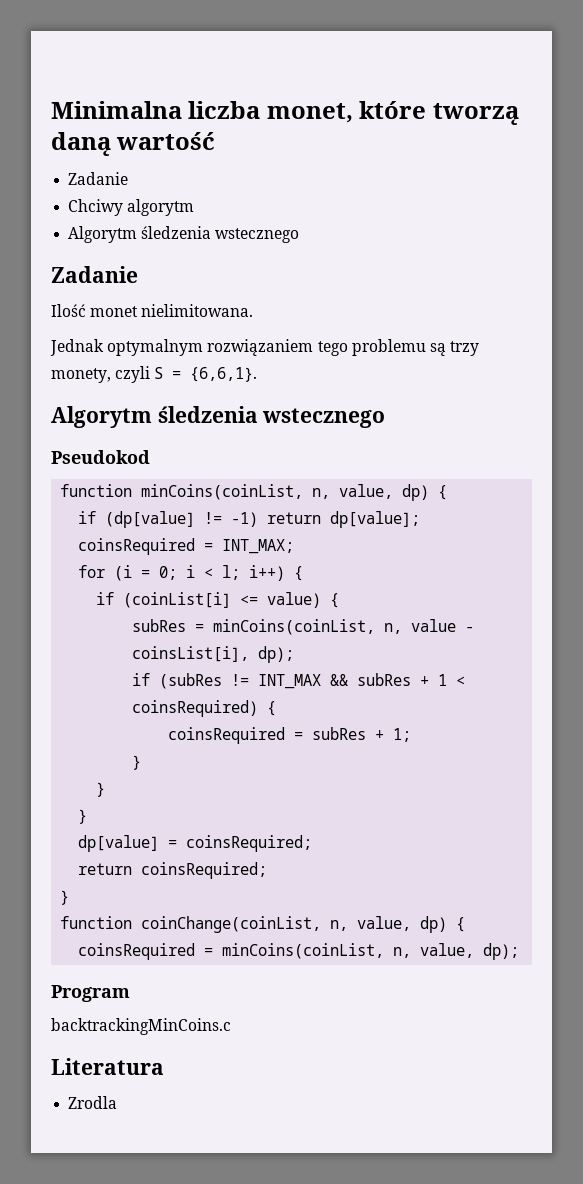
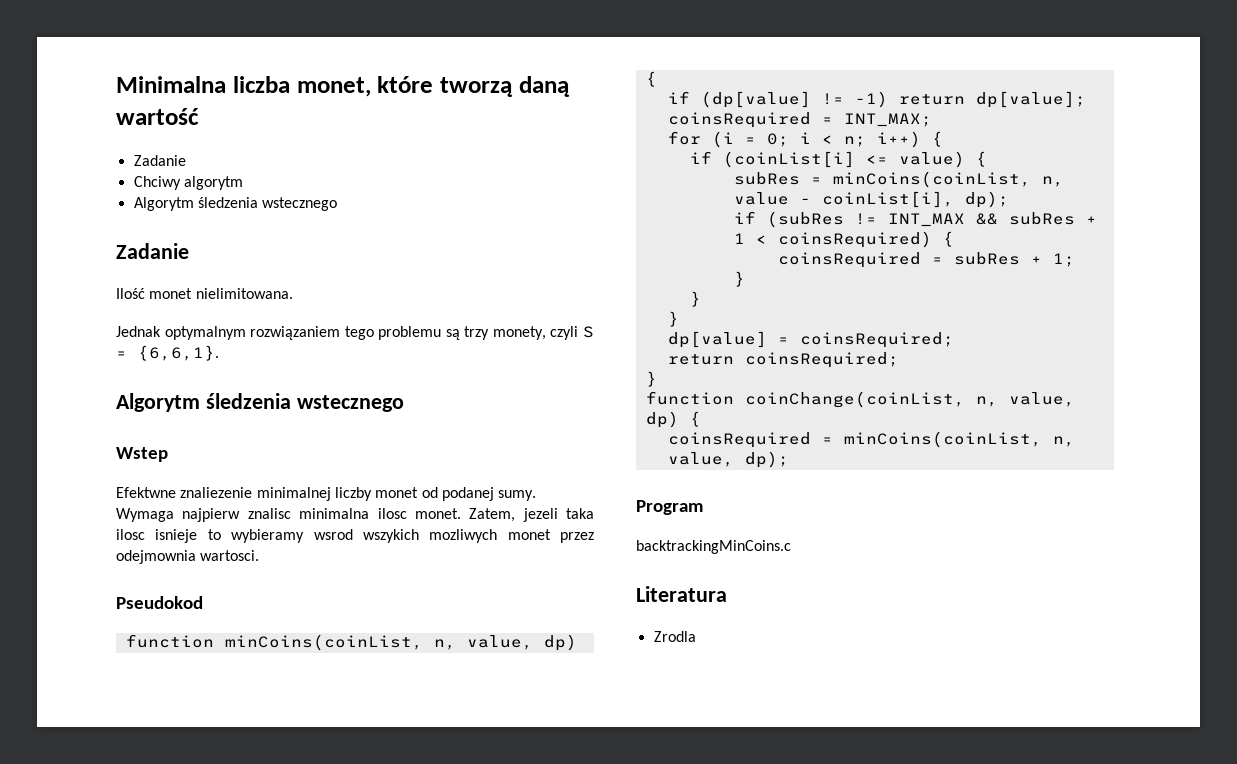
+ Wstep
+ Efektwne znaliezenie minimalnej liczby monet od podanej sumy. Wymaga najpierw znalisc minimalna ilosc monet. Zatem, jezeli taka ilosc isnieje to wybieramy wsrod wszykich mozliwych monet przez odejmownia wartosci.
- for (i = 0; i < l; i++) {
+ for (i = 0; i < n; i++) {
- subRes = minCoins(coinList, n, value - coinsList[i], dp);
+ subRes = minCoins(coinList, n, value - coinList[i], dp);

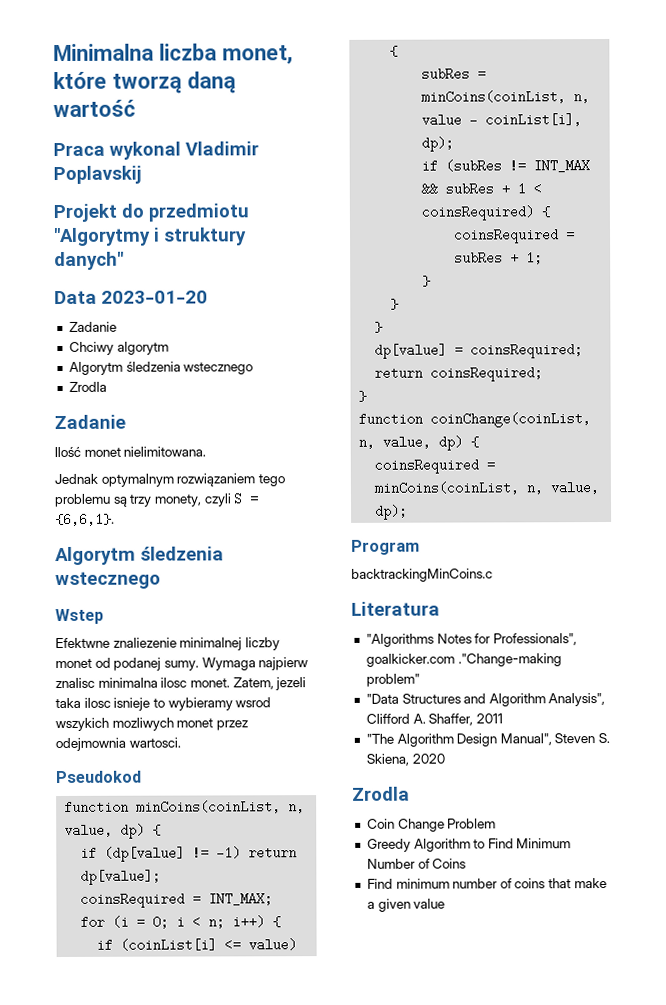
+ Praca wykonal Vladimir Poplavskij
+ Projekt do przedmiotu "Algorytmy i struktury danych"
+ Data 2023-01-20
  Chciwy algorytm
  Algorytm śledzenia wstecznego
+ Zrodla
+ "Algorithms Notes for Professionals", goalkicker.com ."Change-making problem"
+ "Data Structures and Algorithm Analysis", Clifford A. Shaffer, 2011
+ "The Algorithm Design Manual", Steven S. Skiena, 2020
  Zrodla
+ Coin Change Problem
+ Greedy Algorithm to Find Minimum Number of Coins
+ Find minimum number of coins that make a given value

